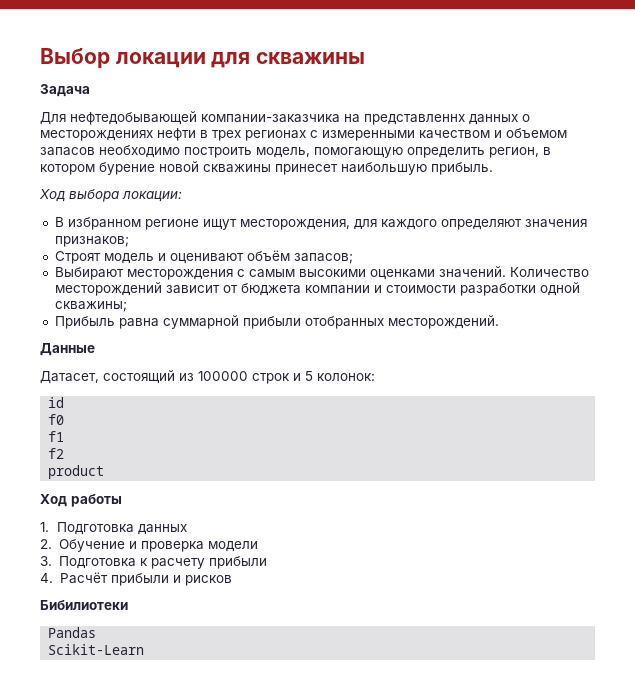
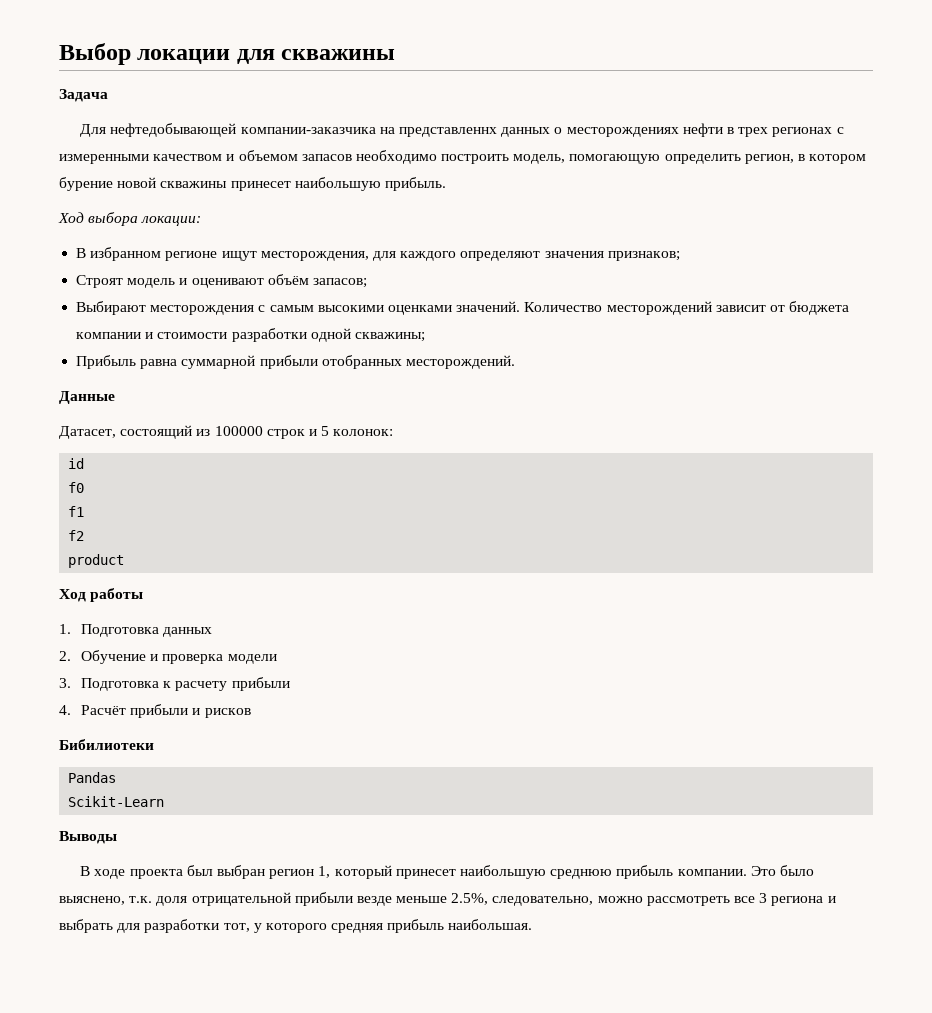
+ Выводы
+ В ходе проекта был выбран регион 1, который принесет наибольшую среднюю прибыль компании. Это было выяснено, т.к. доля отрицательной прибыли везде меньше 2.5%, следовательно, можно рассмотреть все 3 региона и выбрать для разработки тот, у которого средняя прибыль наибольшая.

